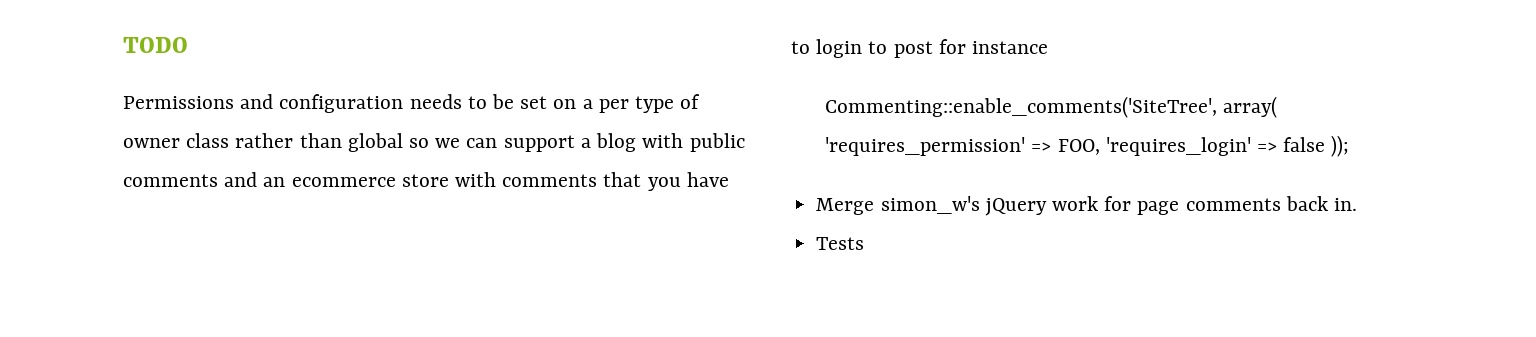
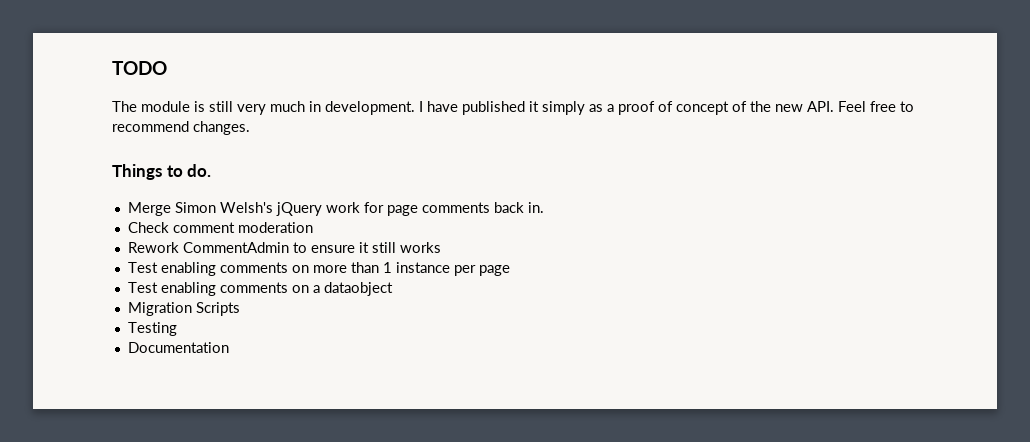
- Permissions and configuration needs to be set on a per type of owner class rather than global so we can support a blog with public comments and an ecommerce store with comments that you have to login to post for instance
- Commenting::enable_comments('SiteTree', array( 'requires_permission' => FOO, 'requires_login' => false ));
+ The module is still very much in development. I have published it simply as a proof of concept of the new API. Feel free to recommend changes.
+ Things to do.
- Merge simon_w's jQuery work for page comments back in.
+ Merge Simon Welsh's jQuery work for page comments back in.
- Tests
+ Check comment moderation
+ Rework CommentAdmin to ensure it still works
+ Test enabling comments on more than 1 instance per page
+ Test enabling comments on a dataobject
+ Migration Scripts
+ Testing
+ Documentation

